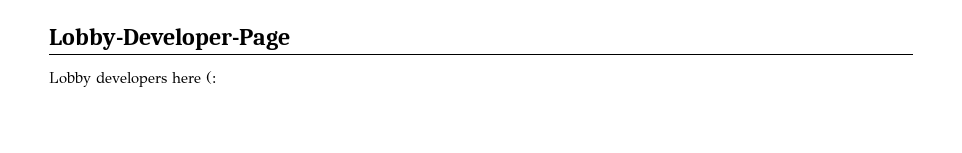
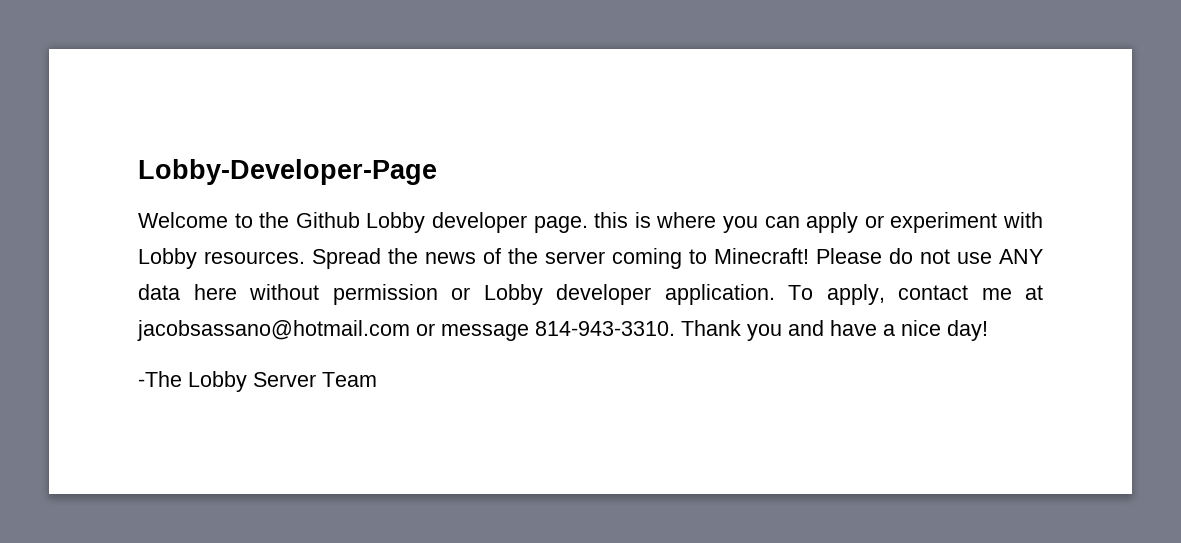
- Lobby developers here (:
+ Welcome to the Github Lobby developer page. this is where you can apply or experiment with Lobby resources. Spread the news of the server coming to Minecraft! Please do not use ANY data here without permission or Lobby developer application. To apply, contact me at jacobsassano@hotmail.com or message 814-943-3310. Thank you and have a nice day!
+ -The Lobby Server Team

